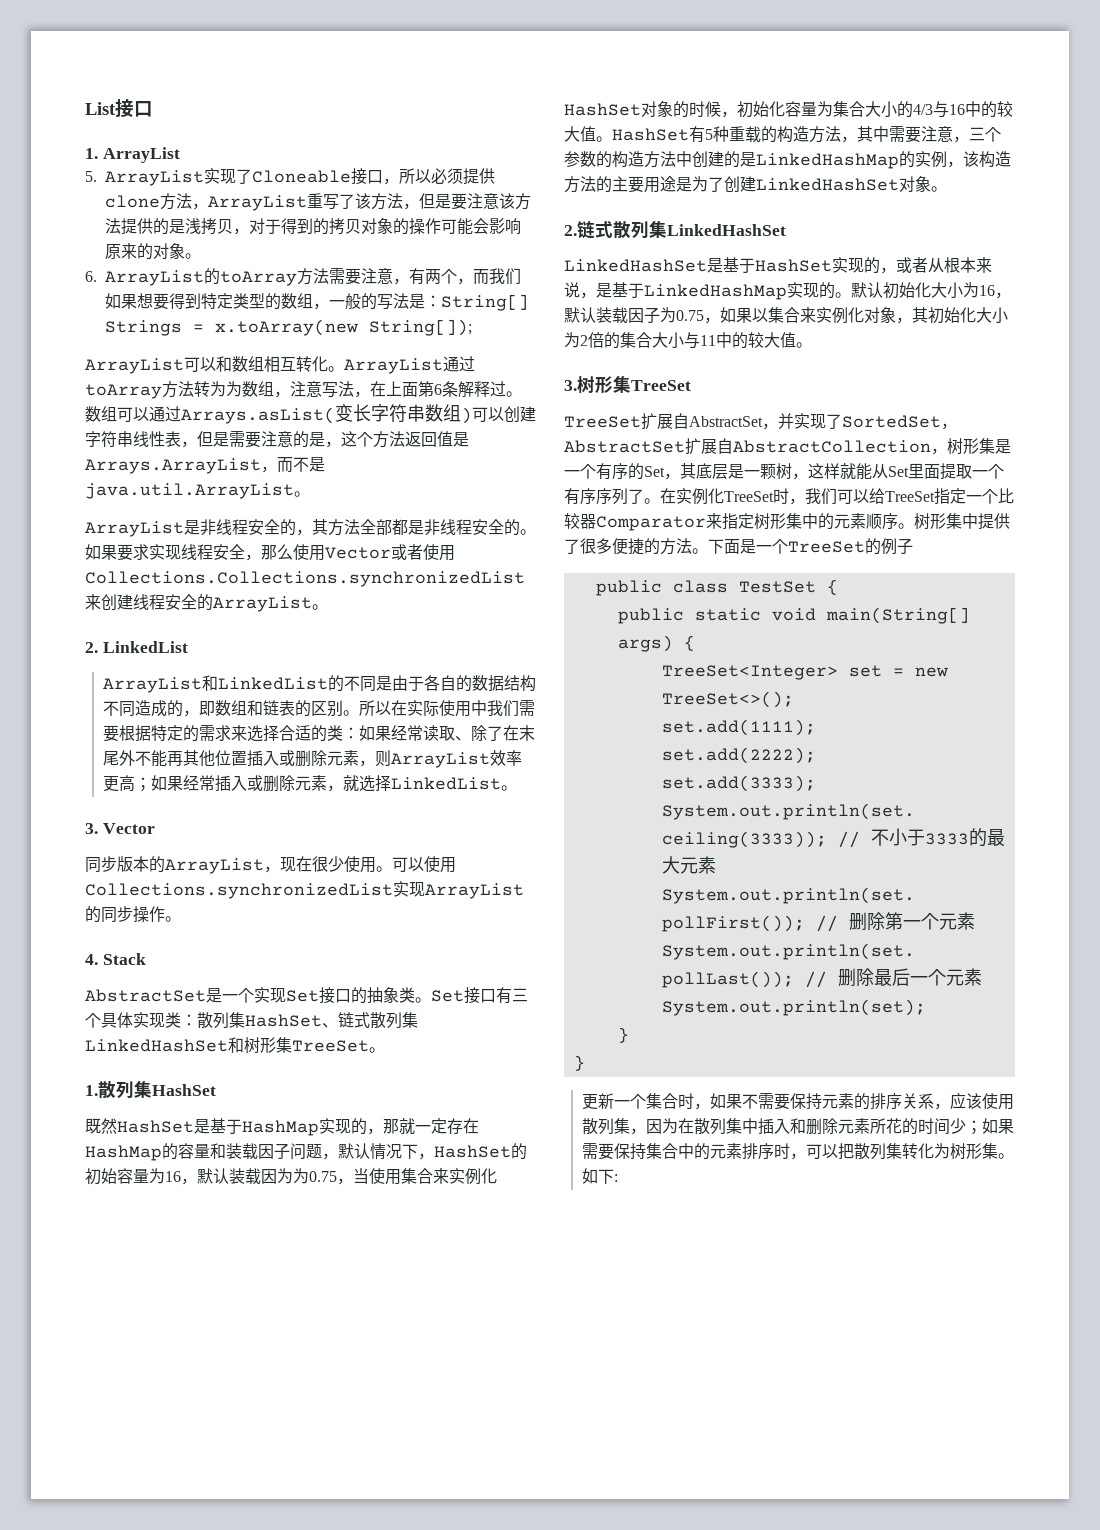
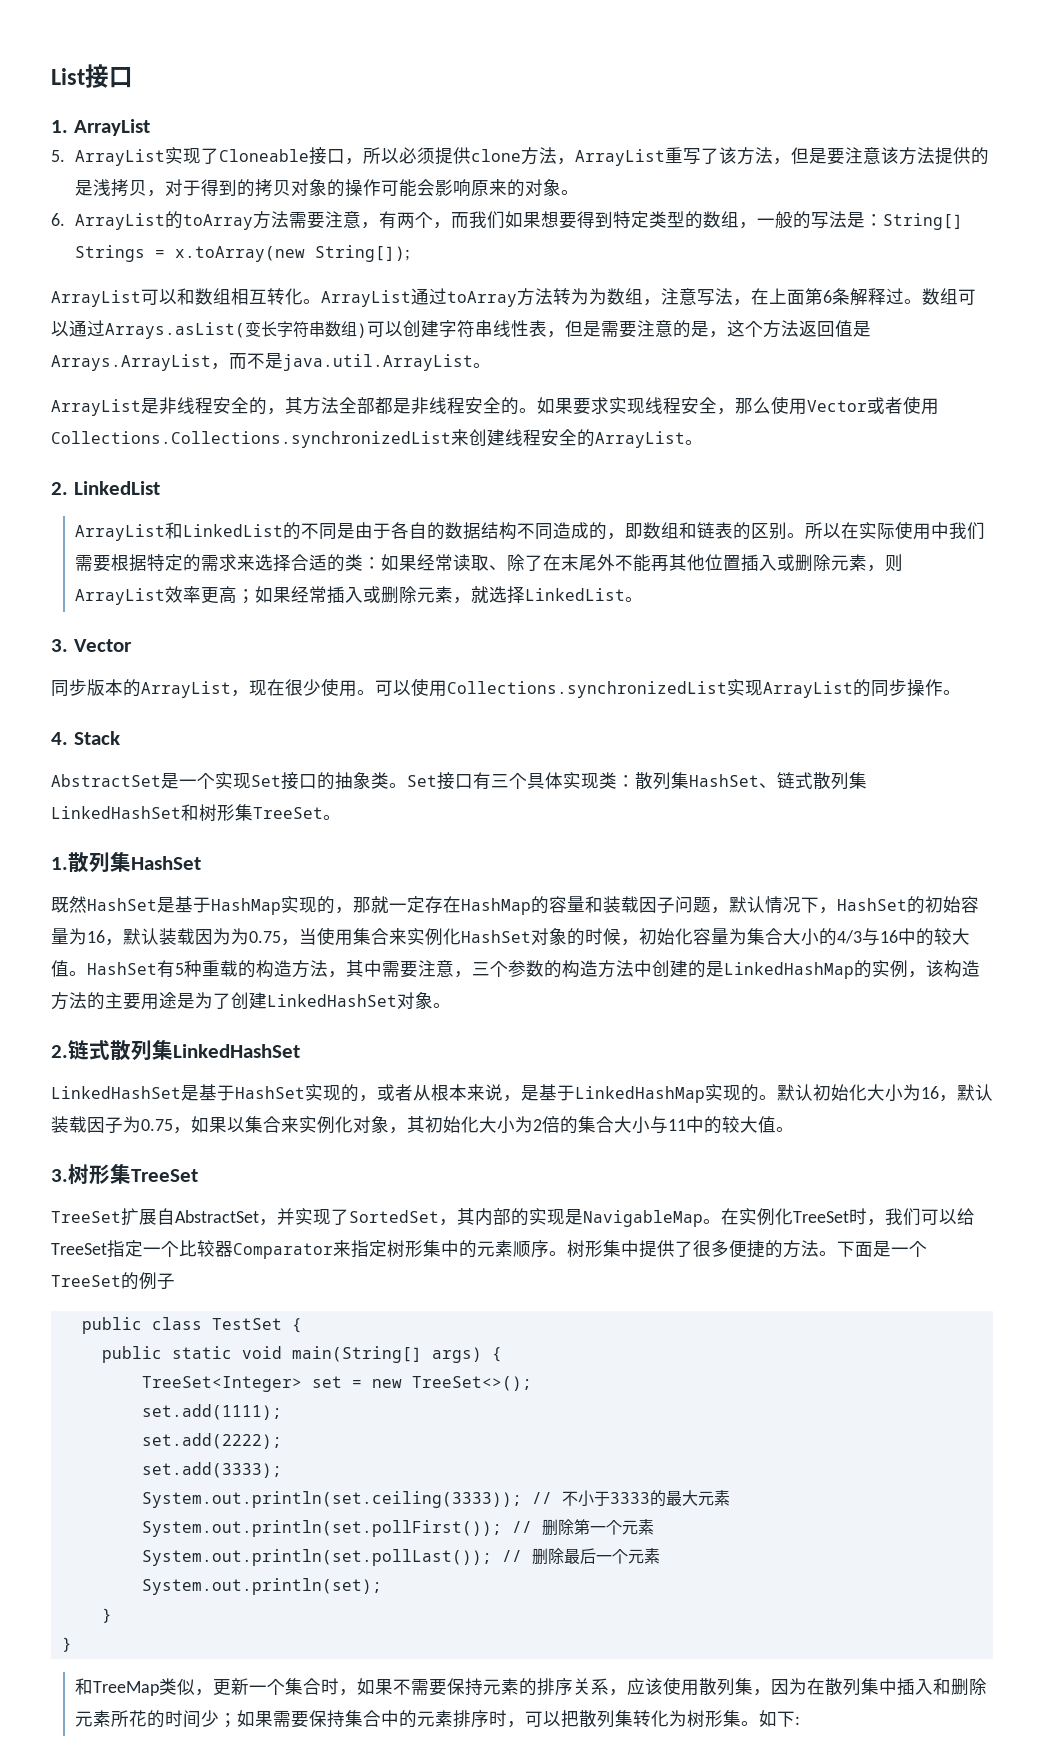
- TreeSet扩展自AbstractSet，并实现了SortedSet，AbstractSet扩展自AbstractCollection，树形集是一个有序的Set，其底层是一颗树，这样就能从Set里面提取一个有序序列了。
+ TreeSet扩展自AbstractSet，并实现了SortedSet，其内部的实现是NavigableMap。
- 更新一个集合时，如果不需要保持元素的排序关系，应该使用散列集，因为在散列集中插入和删除元素所花的时间少；如果需要保持集合中的元素排序时，可以把散列集转化为树形集。
+ 和TreeMap类似，更新一个集合时，如果不需要保持元素的排序关系，应该使用散列集，因为在散列集中插入和删除元素所花的时间少；如果需要保持集合中的元素排序时，可以把散列集转化为树形集。

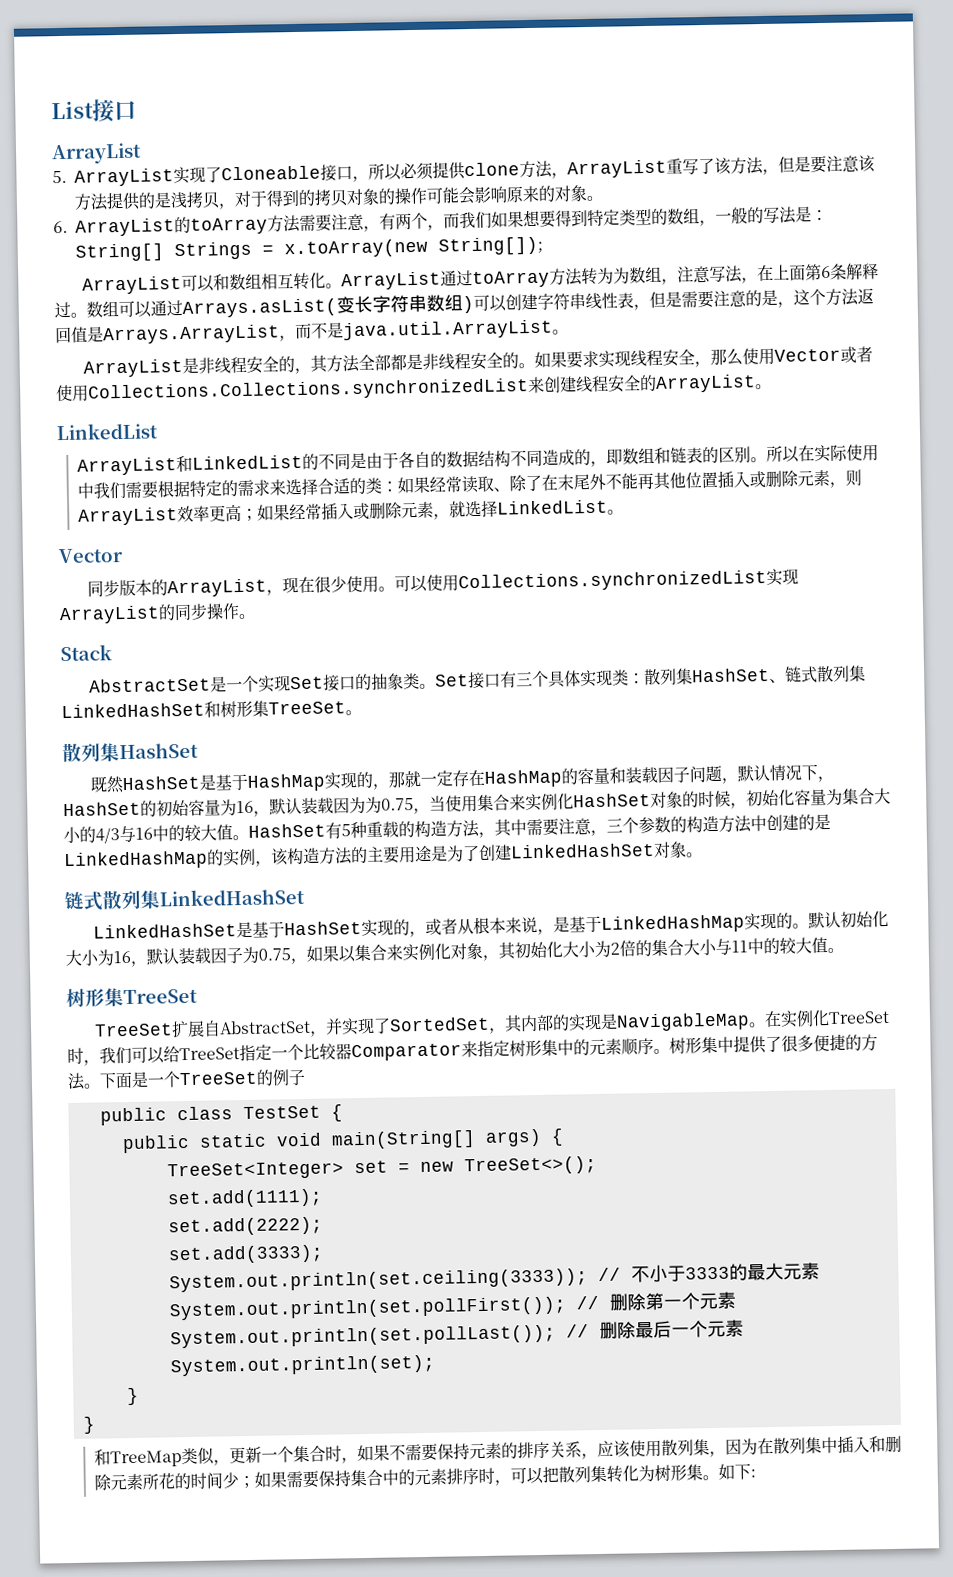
  List接口
- 1. ArrayList
+ ArrayList
  如果要求实现线程安全，那么使用Vector或者使用Collections.Collections.synchronizedList来创建线程安全的ArrayList。
- 2. LinkedList
+ LinkedList
  所以在实际使用中我们需要根据特定的需求来选择合适的类：如果经常读取、除了在末尾外不能再其他位置插入或删除元素，则ArrayList效率更高；如果经常插入或删除元素，就选择LinkedList。
- 3. Vector
+ Vector
- 4. Stack
+ Stack
  Set接口有三个具体实现类：散列集HashSet、链式散列集LinkedHashSet和树形集TreeSet。
- 1.散列集HashSet
+ 散列集HashSet
  HashSet有5种重载的构造方法，其中需要注意，三个参数的构造方法中创建的是LinkedHashMap的实例，该构造方法的主要用途是为了创建LinkedHashSet对象。
- 2.链式散列集LinkedHashSet
+ 链式散列集LinkedHashSet
  默认初始化大小为16，默认装载因子为0.75，如果以集合来实例化对象，其初始化大小为2倍的集合大小与11中的较大值。
- 3.树形集TreeSet
+ 树形集TreeSet

